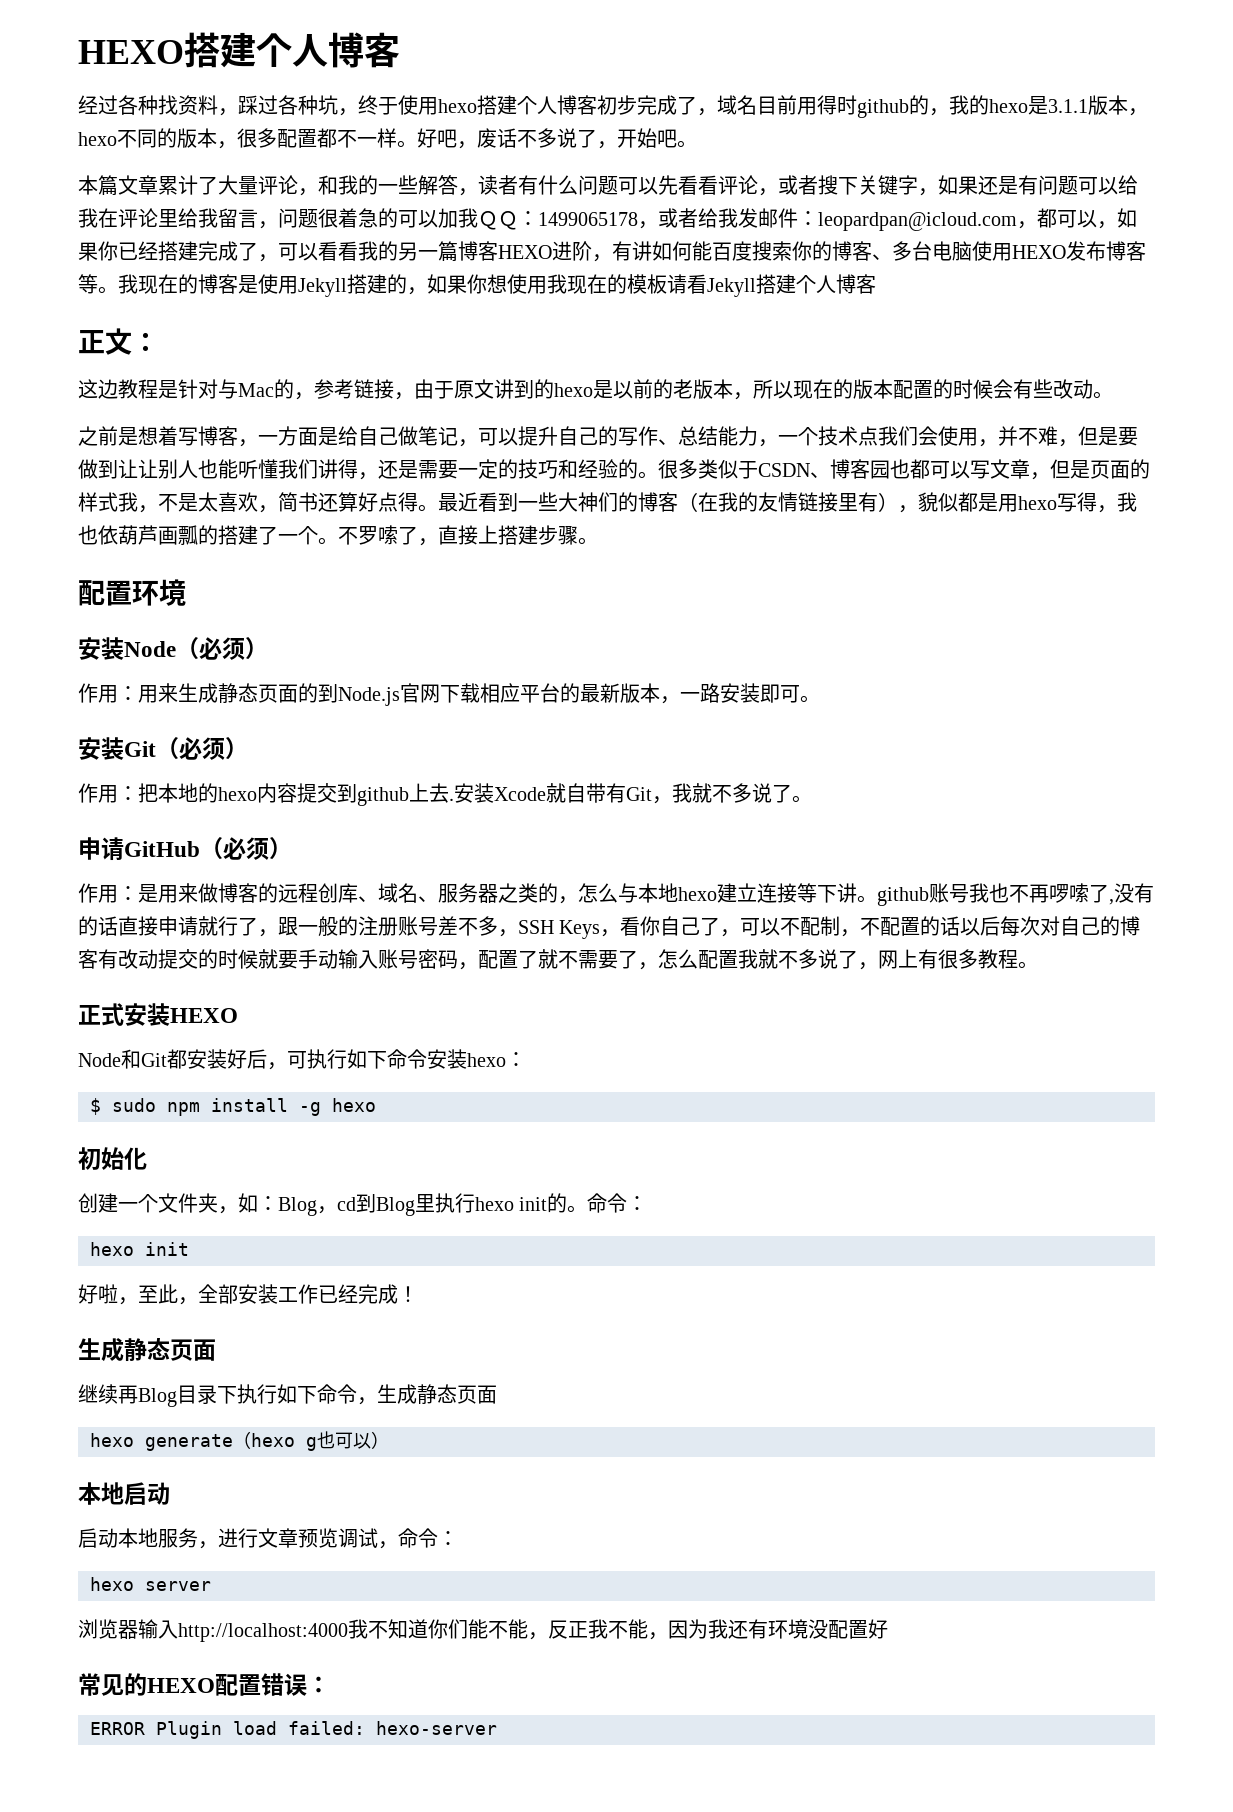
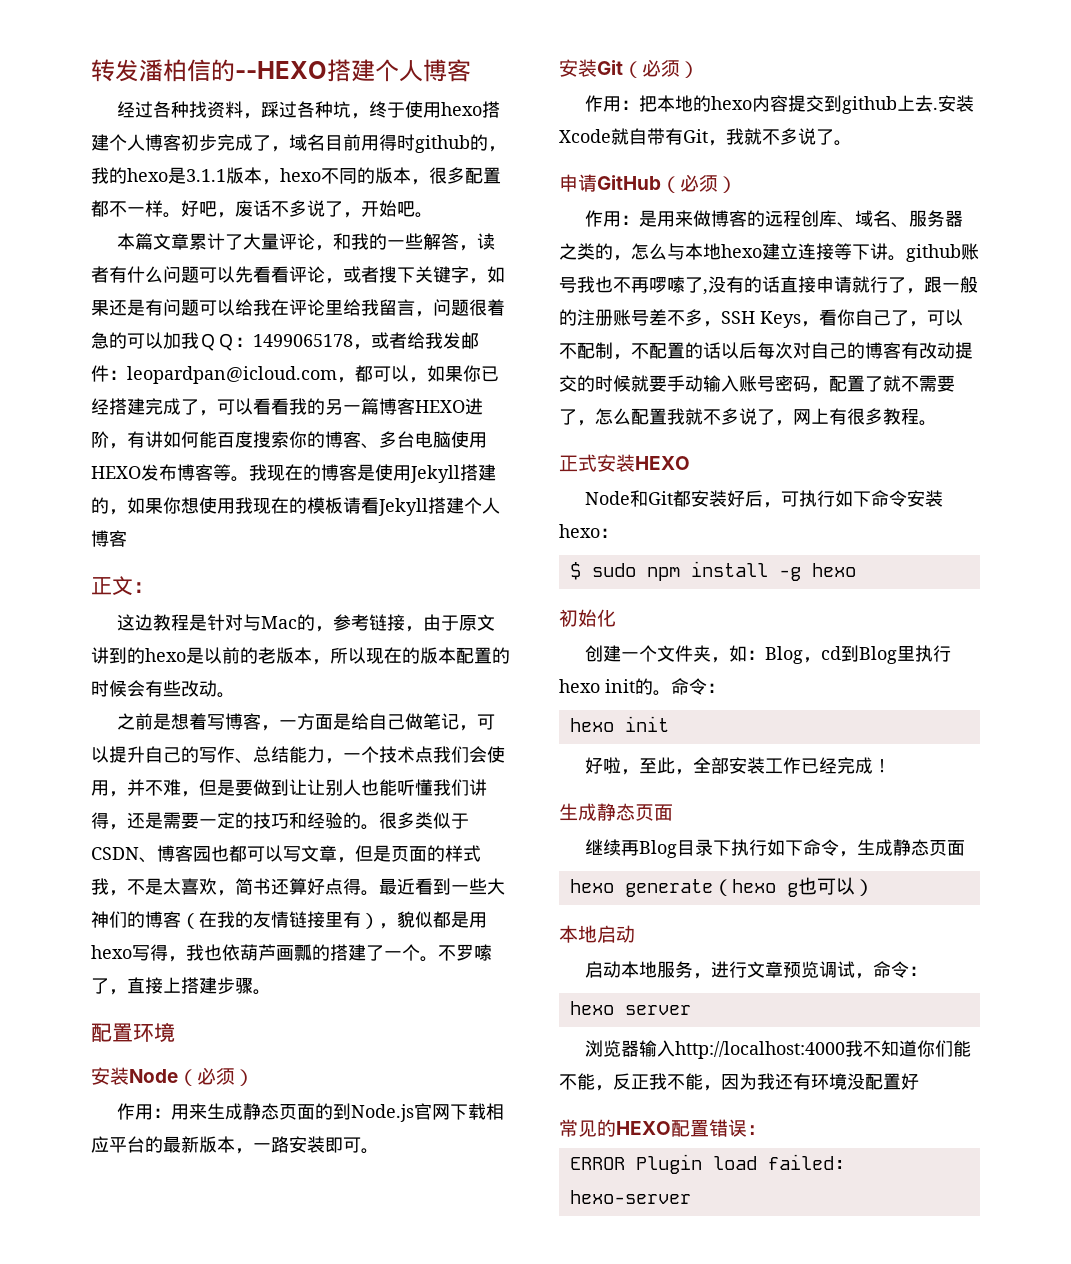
- HEXO搭建个人博客
+ 转发潘柏信的--HEXO搭建个人博客

